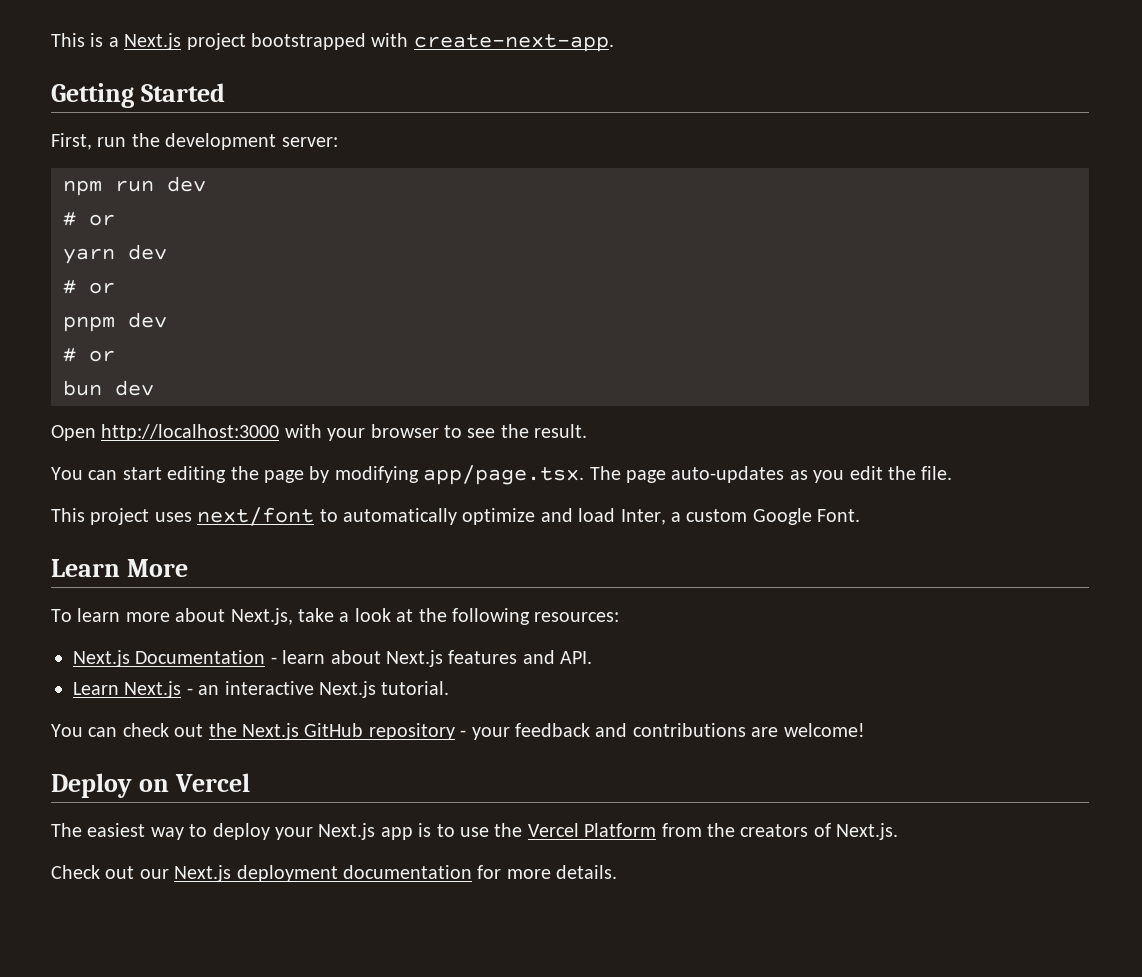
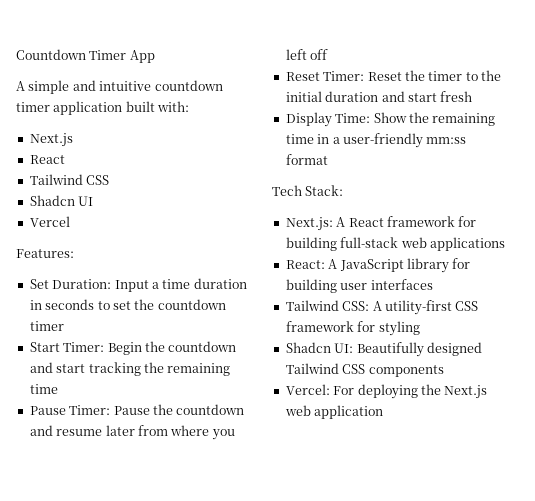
- This is a Next.js project bootstrapped with create-next-app.
- Getting Started
- First, run the development server:
- npm run dev
- # or
- yarn dev
- # or
- pnpm dev
- # or
- bun dev
- Open http://localhost:3000 with your browser to see the result.
- You can start editing the page by modifying app/page.tsx. The page auto-updates as you edit the file.
- This project uses next/font to automatically optimize and load Inter, a custom Google Font.
- Learn More
- To learn more about Next.js, take a look at the following resources:
- Next.js Documentation - learn about Next.js features and API.
- Learn Next.js - an interactive Next.js tutorial.
- You can check out the Next.js GitHub repository - your feedback and contributions are welcome!
- Deploy on Vercel
- The easiest way to deploy your Next.js app is to use the Vercel Platform from the creators of Next.js.
- Check out our Next.js deployment documentation for more details.
+ Countdown Timer App
+ A simple and intuitive countdown timer application built with:
+ Next.js
+ React
+ Tailwind CSS
+ Shadcn UI
+ Vercel
+ Features:
+ Set Duration: Input a time duration in seconds to set the countdown timer
+ Start Timer: Begin the countdown and start tracking the remaining time
+ Pause Timer: Pause the countdown and resume later from where you left off
+ Reset Timer: Reset the timer to the initial duration and start fresh
+ Display Time: Show the remaining time in a user-friendly mm:ss format
+ Tech Stack:
+ Next.js: A React framework for building full-stack web applications
+ React: A JavaScript library for building user interfaces
+ Tailwind CSS: A utility-first CSS framework for styling
+ Shadcn UI: Beautifully designed Tailwind CSS components
+ Vercel: For deploying the Next.js web application

